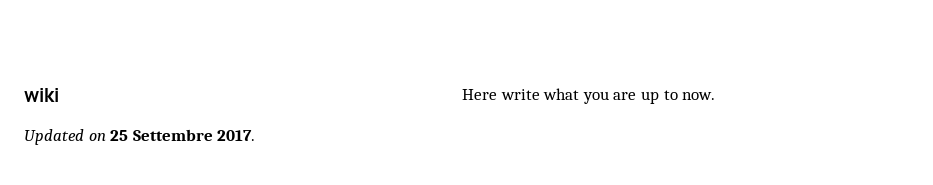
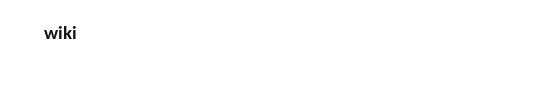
- Updated on 25 Settembre 2017.
- Here write what you are up to now.

